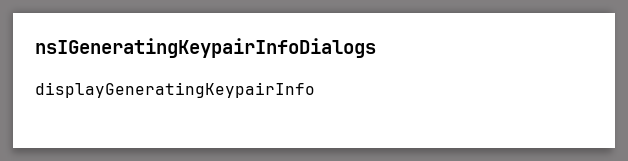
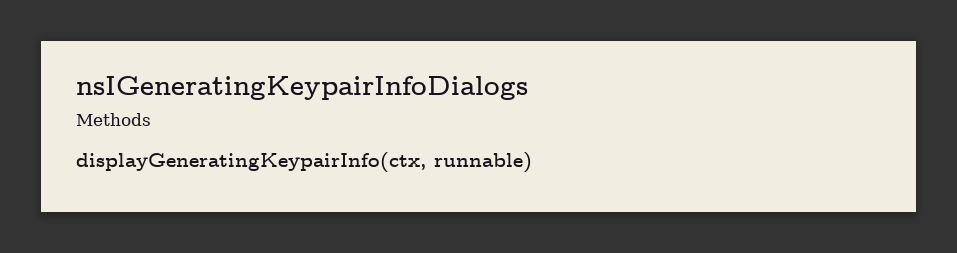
- displayGeneratingKeypairInfo
+ Methods
+ displayGeneratingKeypairInfo(ctx, runnable)

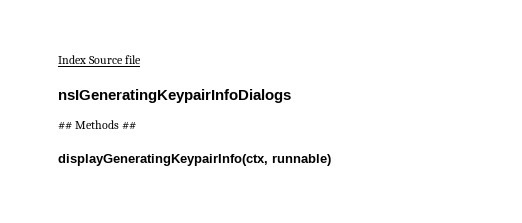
+ Index Source file
- Methods
+ ## Methods ##

